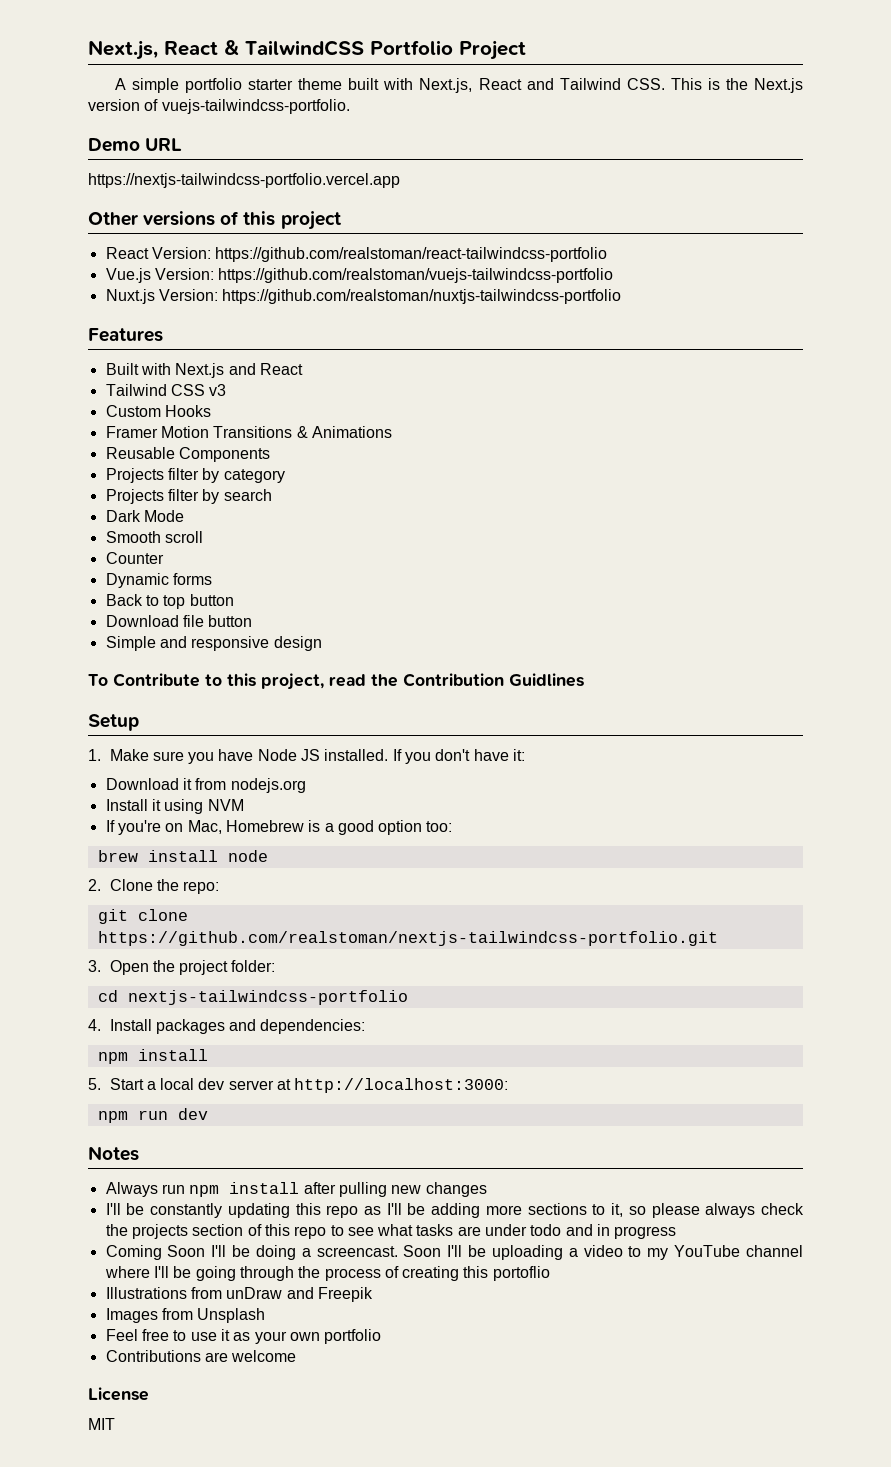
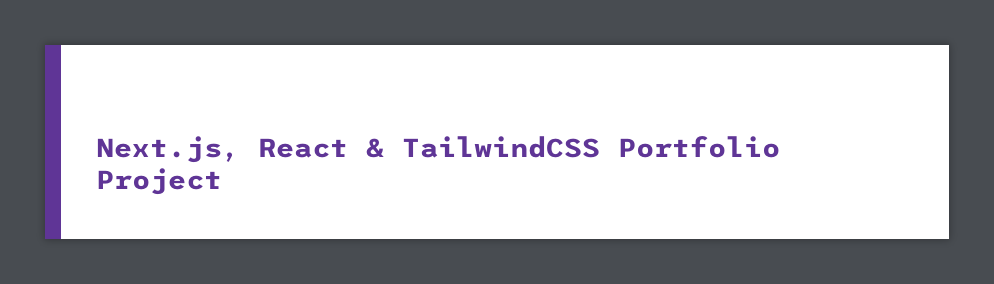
- A simple portfolio starter theme built with Next.js, React and Tailwind CSS. This is the Next.js version of vuejs-tailwindcss-portfolio.
- Demo URL
- https://nextjs-tailwindcss-portfolio.vercel.app
- Other versions of this project
- React Version: https://github.com/realstoman/react-tailwindcss-portfolio
- Vue.js Version: https://github.com/realstoman/vuejs-tailwindcss-portfolio
- Nuxt.js Version: https://github.com/realstoman/nuxtjs-tailwindcss-portfolio
- Features
- Built with Next.js and React
- Tailwind CSS v3
- Custom Hooks
- Framer Motion Transitions & Animations
- Reusable Components
- Projects filter by category
- Projects filter by search
- Dark Mode
- Smooth scroll
- Counter
- Dynamic forms
- Back to top button
- Download file button
- Simple and responsive design
- To Contribute to this project, read the Contribution Guidlines
- Setup
- 1. Make sure you have Node JS installed. If you don't have it:
- Download it from nodejs.org
- Install it using NVM
- If you're on Mac, Homebrew is a good option too:
- brew install node
- 2. Clone the repo:
- git clone https://github.com/realstoman/nextjs-tailwindcss-portfolio.git
- 3. Open the project folder:
- cd nextjs-tailwindcss-portfolio
- 4. Install packages and dependencies:
- npm install
- 5. Start a local dev server at http://localhost:3000:
- npm run dev
- Notes
- Always run npm install after pulling new changes
- I'll be constantly updating this repo as I'll be adding more sections to it, so please always check the projects section of this repo to see what tasks are under todo and in progress
- Coming Soon I'll be doing a screencast. Soon I'll be uploading a video to my YouTube channel where I'll be going through the process of creating this portoflio
- Illustrations from unDraw and Freepik
- Images from Unsplash
- Feel free to use it as your own portfolio
- Contributions are welcome
- License
- MIT

